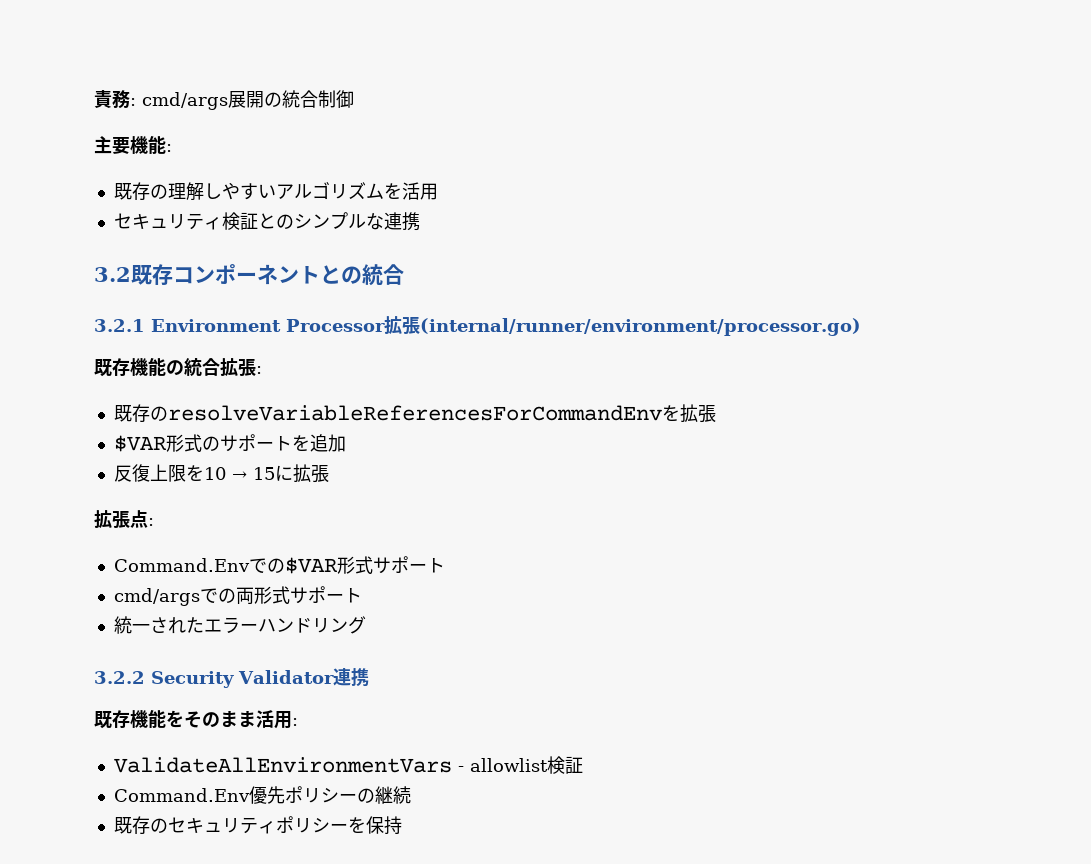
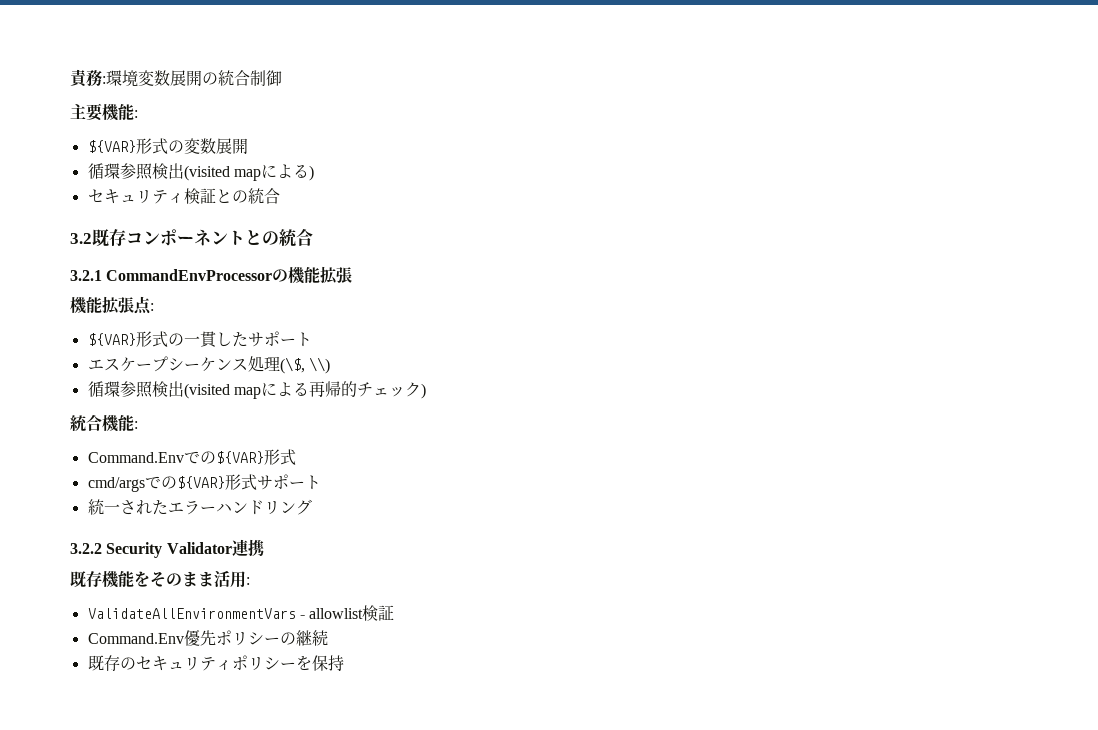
- 責務: cmd/args展開の統合制御
+ 責務:環境変数展開の統合制御
- 既存の理解しやすいアルゴリズムを活用
+ ${VAR}形式の変数展開
+ 循環参照検出(visited mapによる)
- セキュリティ検証とのシンプルな連携
+ セキュリティ検証との統合
- 3.2.1 Environment Processor拡張(internal/runner/environment/processor.go)
- 既存機能の統合拡張:
- 既存のresolveVariableReferencesForCommandEnvを拡張
- $VAR形式のサポートを追加
- 反復上限を10 → 15に拡張
- 拡張点:
- Command.Envでの$VAR形式サポート
+ 3.2.1 CommandEnvProcessorの機能拡張
+ 機能拡張点:
+ ${VAR}形式の一貫したサポート
+ エスケープシーケンス処理(\$, \\)
+ 循環参照検出(visited mapによる再帰的チェック)
+ 統合機能:
+ Command.Envでの${VAR}形式
- cmd/argsでの両形式サポート
+ cmd/argsでの${VAR}形式サポート

